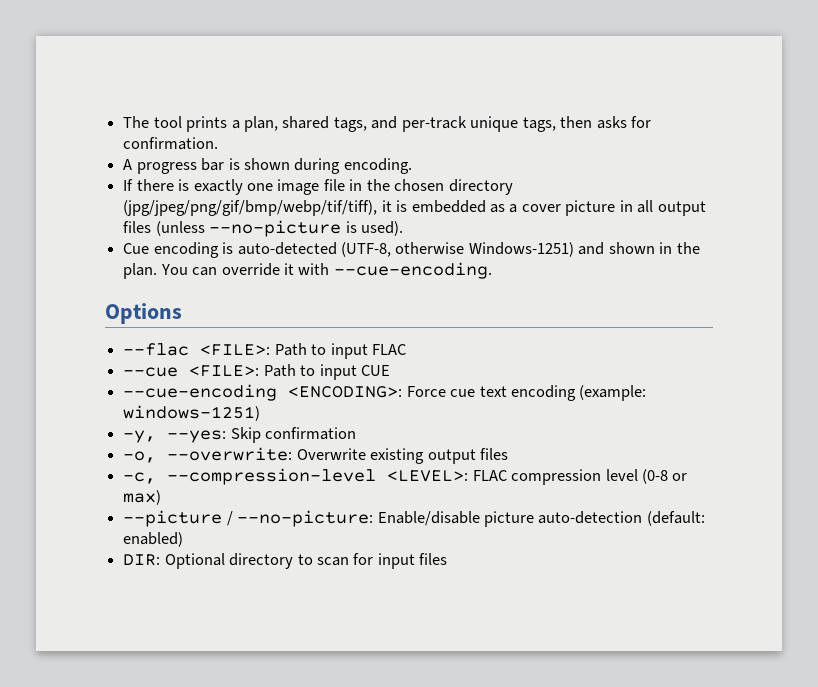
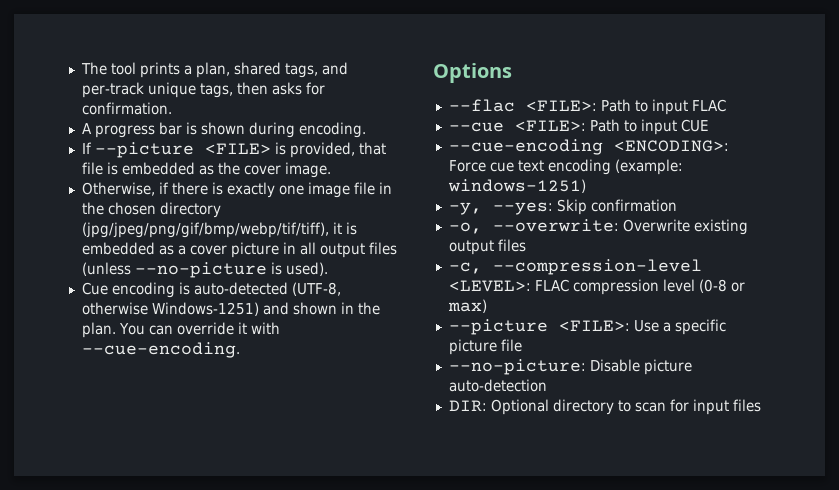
- If there is exactly one image file in the chosen directory (jpg/jpeg/png/gif/bmp/webp/tif/tiff), it is embedded as a cover picture in all output files (unless --no-picture is used).
+ If --picture <FILE> is provided, that file is embedded as the cover image.
+ Otherwise, if there is exactly one image file in the chosen directory (jpg/jpeg/png/gif/bmp/webp/tif/tiff), it is embedded as a cover picture in all output files (unless --no-picture is used).
- --picture / --no-picture: Enable/disable picture auto-detection (default: enabled)
+ --picture <FILE>: Use a specific picture file
+ --no-picture: Disable picture auto-detection

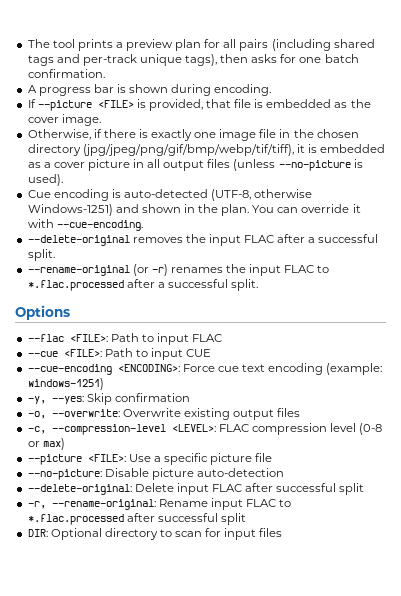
- The tool prints a plan, shared tags, and per-track unique tags, then asks for confirmation.
+ The tool prints a preview plan for all pairs (including shared tags and per-track unique tags), then asks for one batch confirmation.
+ --delete-original removes the input FLAC after a successful split.
+ --rename-original (or -r) renames the input FLAC to *.flac.processed after a successful split.
+ --delete-original: Delete input FLAC after successful split
+ -r, --rename-original: Rename input FLAC to *.flac.processed after successful split

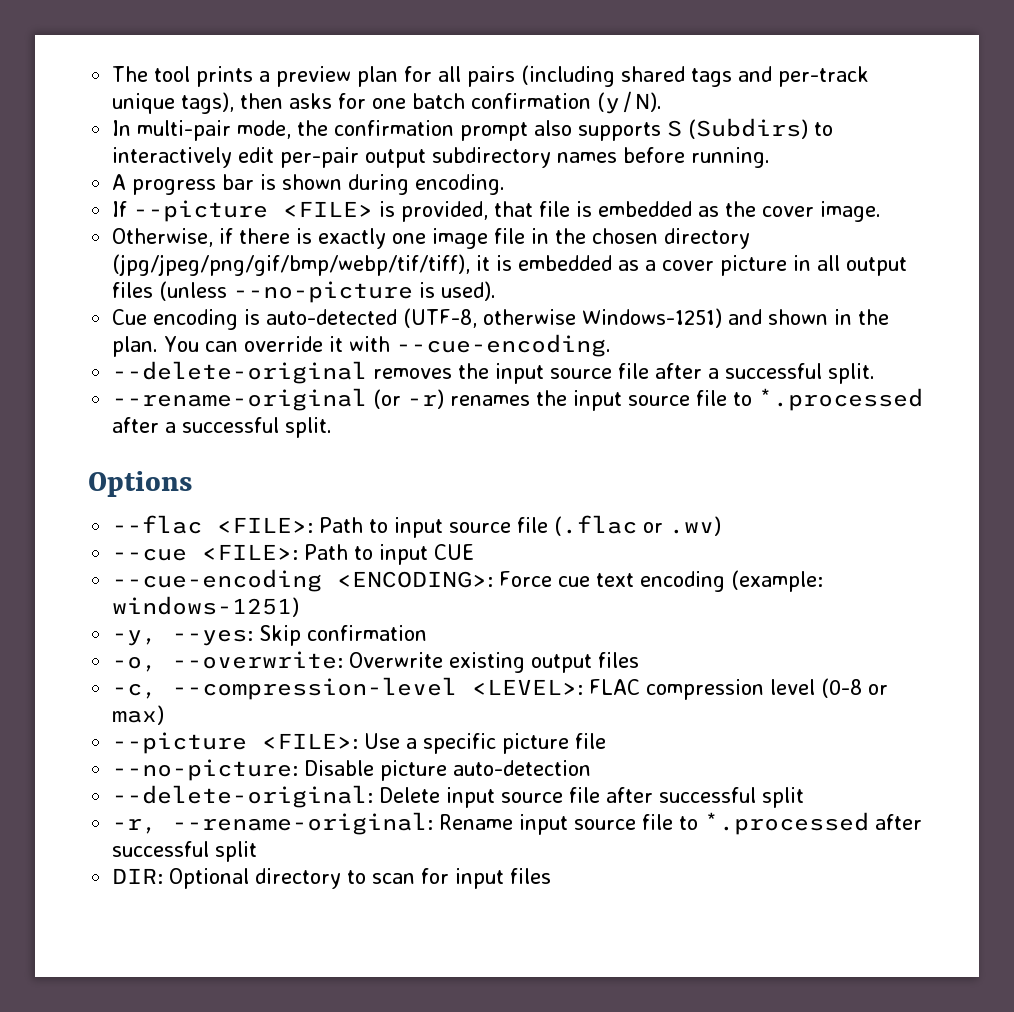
- The tool prints a preview plan for all pairs (including shared tags and per-track unique tags), then asks for one batch confirmation.
+ The tool prints a preview plan for all pairs (including shared tags and per-track unique tags), then asks for one batch confirmation (y/N).
+ In multi-pair mode, the confirmation prompt also supports S (Subdirs) to interactively edit per-pair output subdirectory names before running.
- --delete-original removes the input FLAC after a successful split.
+ --delete-original removes the input source file after a successful split.
- --rename-original (or -r) renames the input FLAC to *.flac.processed after a successful split.
+ --rename-original (or -r) renames the input source file to *.processed after a successful split.
- --flac <FILE>: Path to input FLAC
+ --flac <FILE>: Path to input source file (.flac or .wv)
- --delete-original: Delete input FLAC after successful split
+ --delete-original: Delete input source file after successful split
- -r, --rename-original: Rename input FLAC to *.flac.processed after successful split
+ -r, --rename-original: Rename input source file to *.processed after successful split

